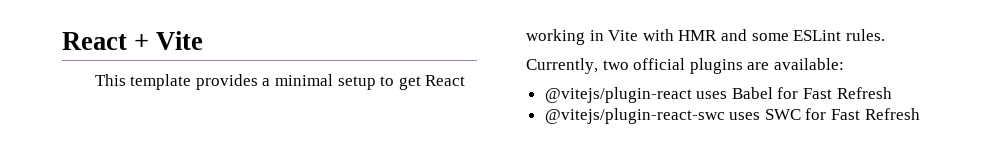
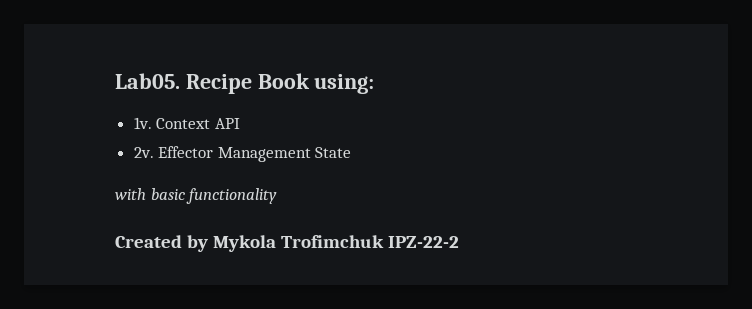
- React + Vite
- This template provides a minimal setup to get React working in Vite with HMR and some ESLint rules.
- Currently, two official plugins are available:
- @vitejs/plugin-react uses Babel for Fast Refresh
- @vitejs/plugin-react-swc uses SWC for Fast Refresh
+ Lab05. Recipe Book using:
+ 1v. Context API
+ 2v. Effector Management State
+ with basic functionality
+ Created by Mykola Trofimchuk IPZ-22-2

